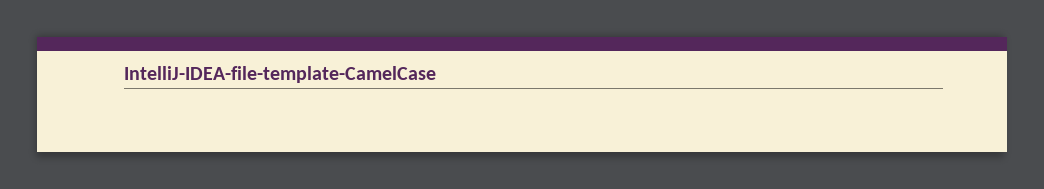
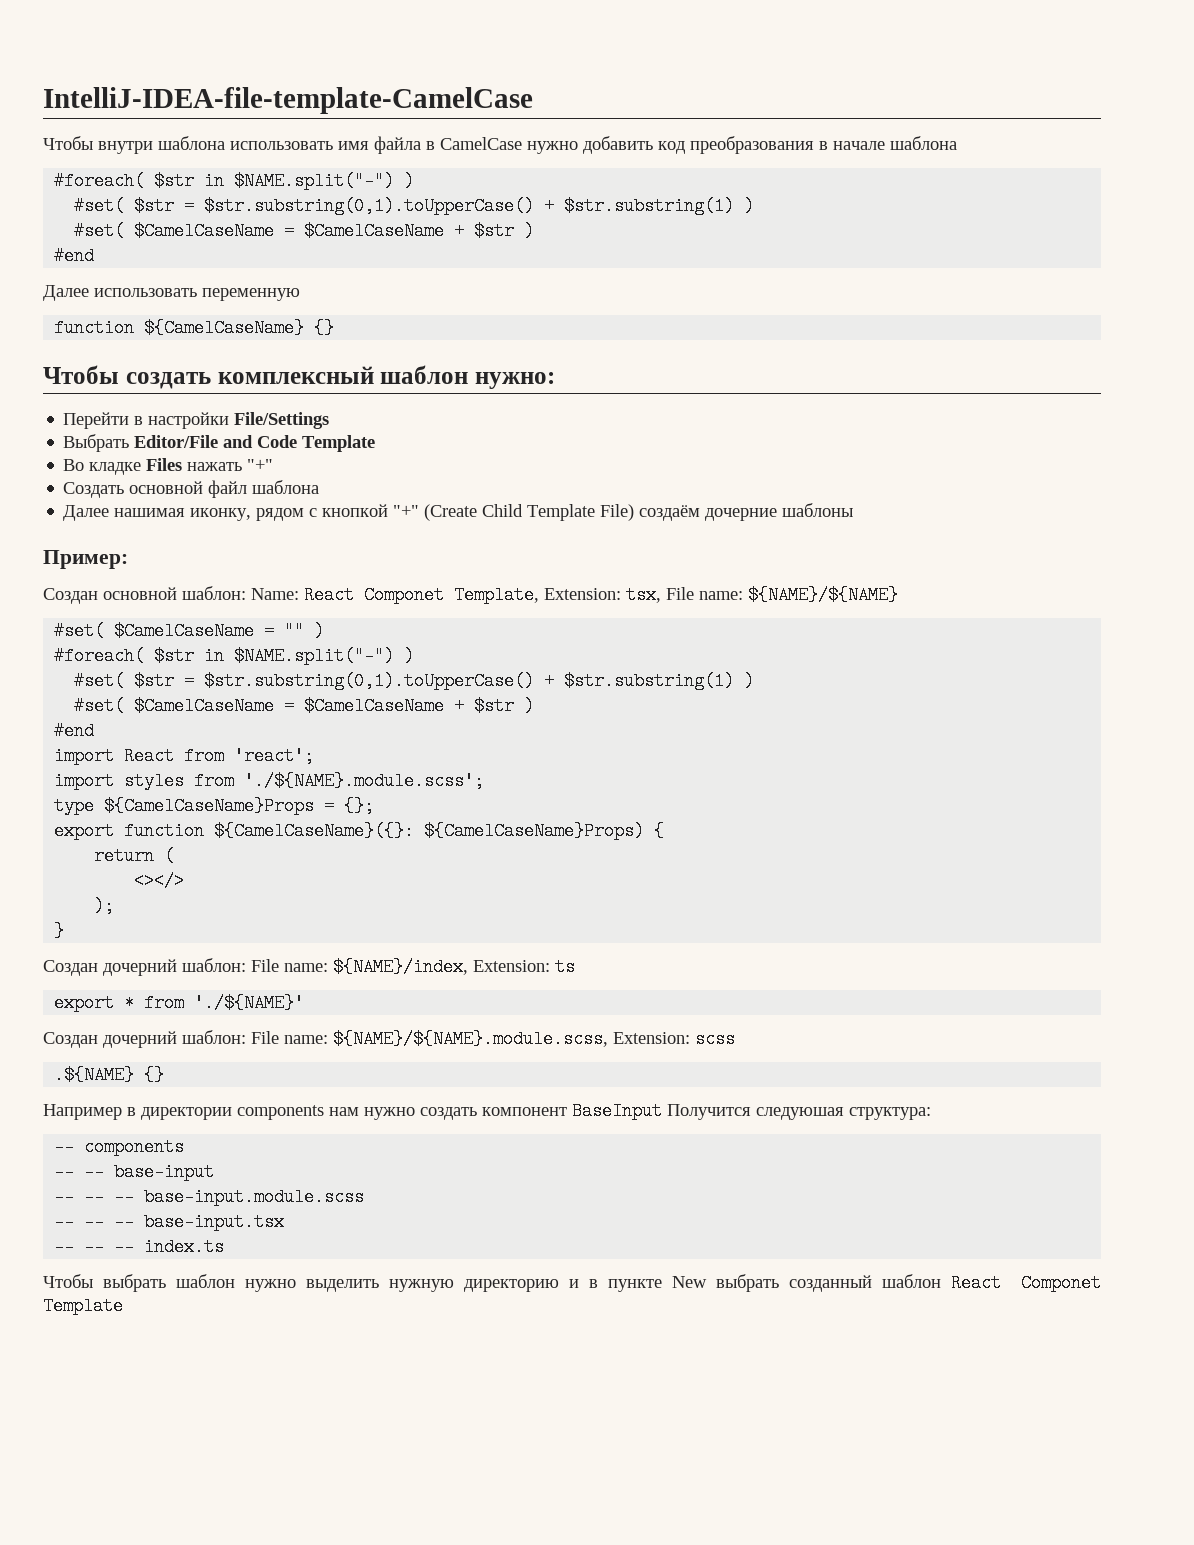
+ Чтобы внутри шаблона использовать имя файла в CamelCase нужно добавить код преобразования в начале шаблона
+ #foreach( $str in $NAME.split("-") )
+ #set( $str = $str.substring(0,1).toUpperCase() + $str.substring(1) )
+ #set( $CamelCaseName = $CamelCaseName + $str )
+ #end
+ Далее использовать переменную
+ function ${CamelCaseName} {}
+ Чтобы создать комплексный шаблон нужно:
+ Перейти в настройки File/Settings
+ Выбрать Editor/File and Code Template
+ Во кладке Files нажать "+"
+ Создать основной файл шаблона
+ Далее нашимая иконку, рядом с кнопкой "+" (Create Child Template File) создаём дочерние шаблоны
+ Пример:
+ Создан основной шаблон: Name: React Componet Template, Extension: tsx, File name: ${NAME}/${NAME}
+ #set( $CamelCaseName = "" )
+ #foreach( $str in $NAME.split("-") )
+ #set( $str = $str.substring(0,1).toUpperCase() + $str.substring(1) )
+ #set( $CamelCaseName = $CamelCaseName + $str )
+ #end
+ import React from 'react';
+ import styles from './${NAME}.module.scss';
+ type ${CamelCaseName}Props = {};
+ export function ${CamelCaseName}({}: ${CamelCaseName}Props) {
+ return (
+ <></>
+ );
+ }
+ Создан дочерний шаблон: File name: ${NAME}/index, Extension: ts
+ export * from './${NAME}'
+ Создан дочерний шаблон: File name: ${NAME}/${NAME}.module.scss, Extension: scss
+ .${NAME} {}
+ Например в директории components нам нужно создать компонент BaseInput Получится следуюшая структура:
+ -- components
+ -- -- base-input
+ -- -- -- base-input.module.scss
+ -- -- -- base-input.tsx
+ -- -- -- index.ts
+ Чтобы выбрать шаблон нужно выделить нужную директорию и в пункте New выбрать созданный шаблон React Componet Template

